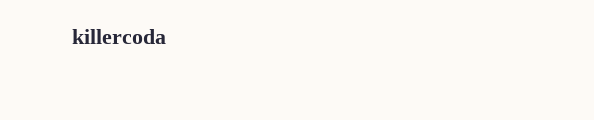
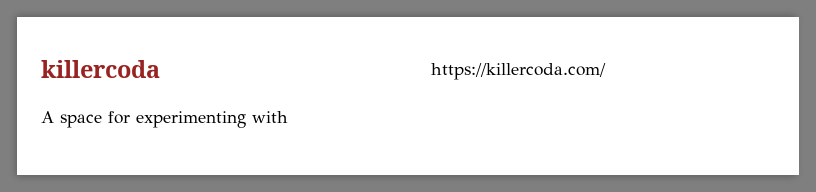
+ A space for experimenting with https://killercoda.com/

